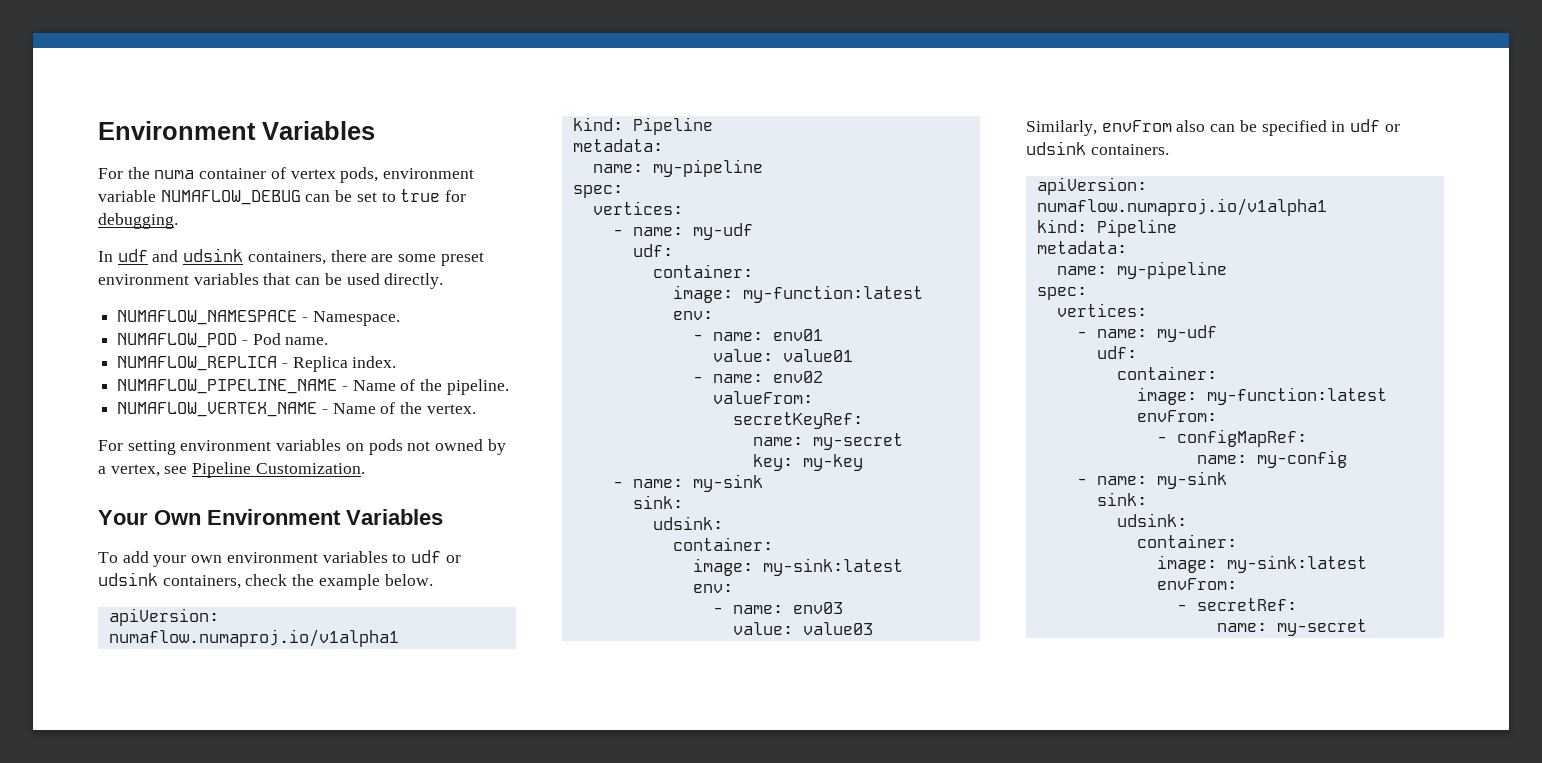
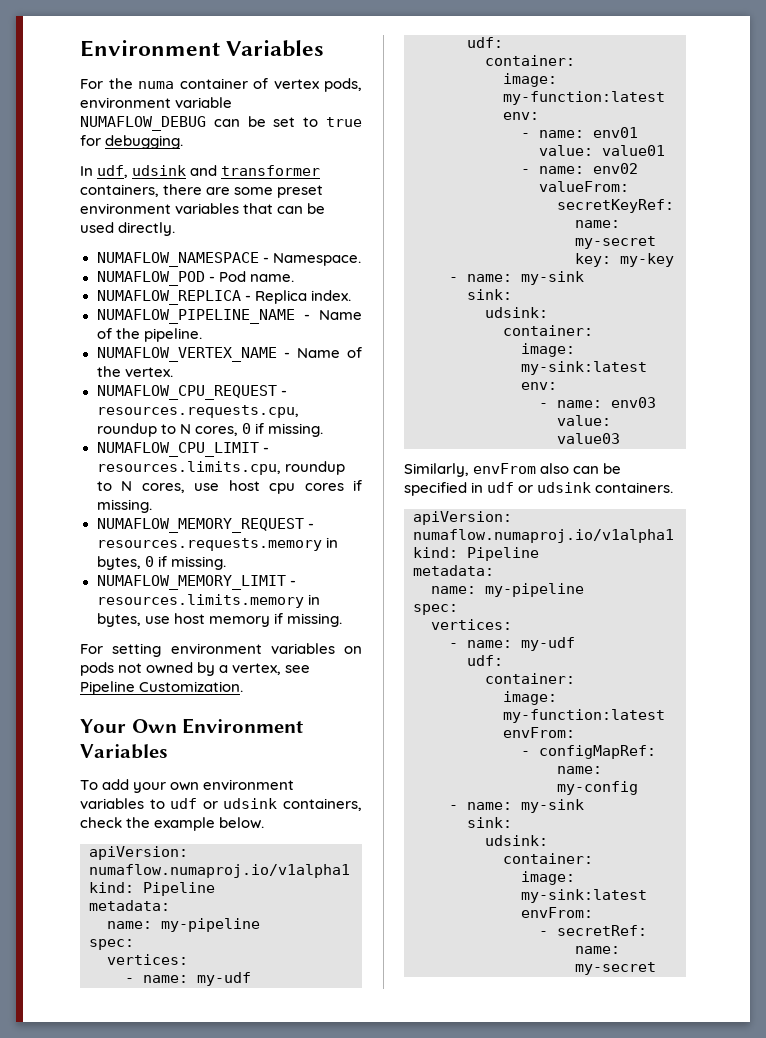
- In udf and udsink containers, there are some preset environment variables that can be used directly.
+ In udf, udsink and transformer containers, there are some preset environment variables that can be used directly.
+ NUMAFLOW_CPU_REQUEST - resources.requests.cpu, roundup to N cores, 0 if missing.
+ NUMAFLOW_CPU_LIMIT - resources.limits.cpu, roundup to N cores, use host cpu cores if missing.
+ NUMAFLOW_MEMORY_REQUEST - resources.requests.memory in bytes, 0 if missing.
+ NUMAFLOW_MEMORY_LIMIT - resources.limits.memory in bytes, use host memory if missing.

